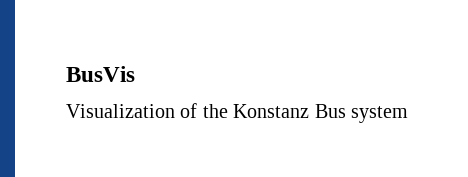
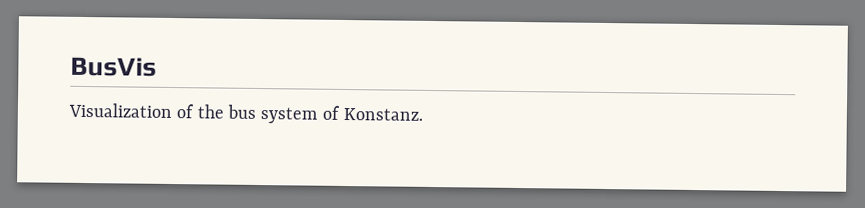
- Visualization of the Konstanz Bus system
+ Visualization of the bus system of Konstanz.

